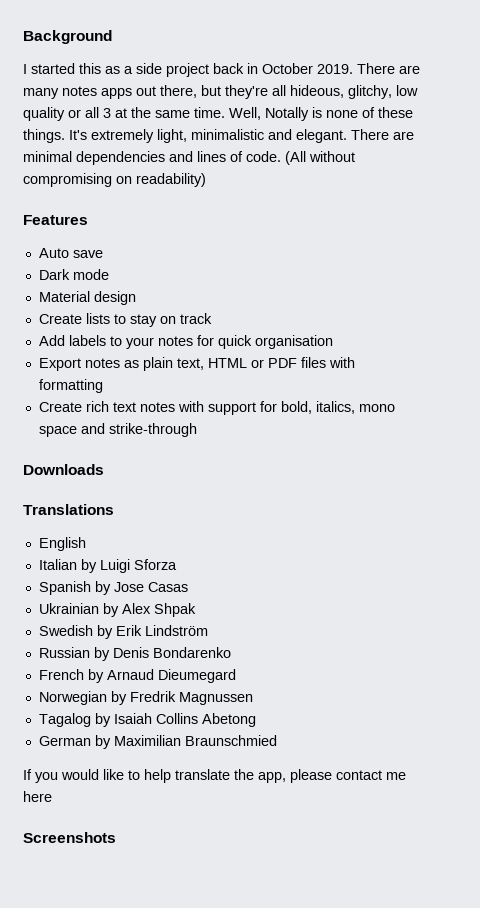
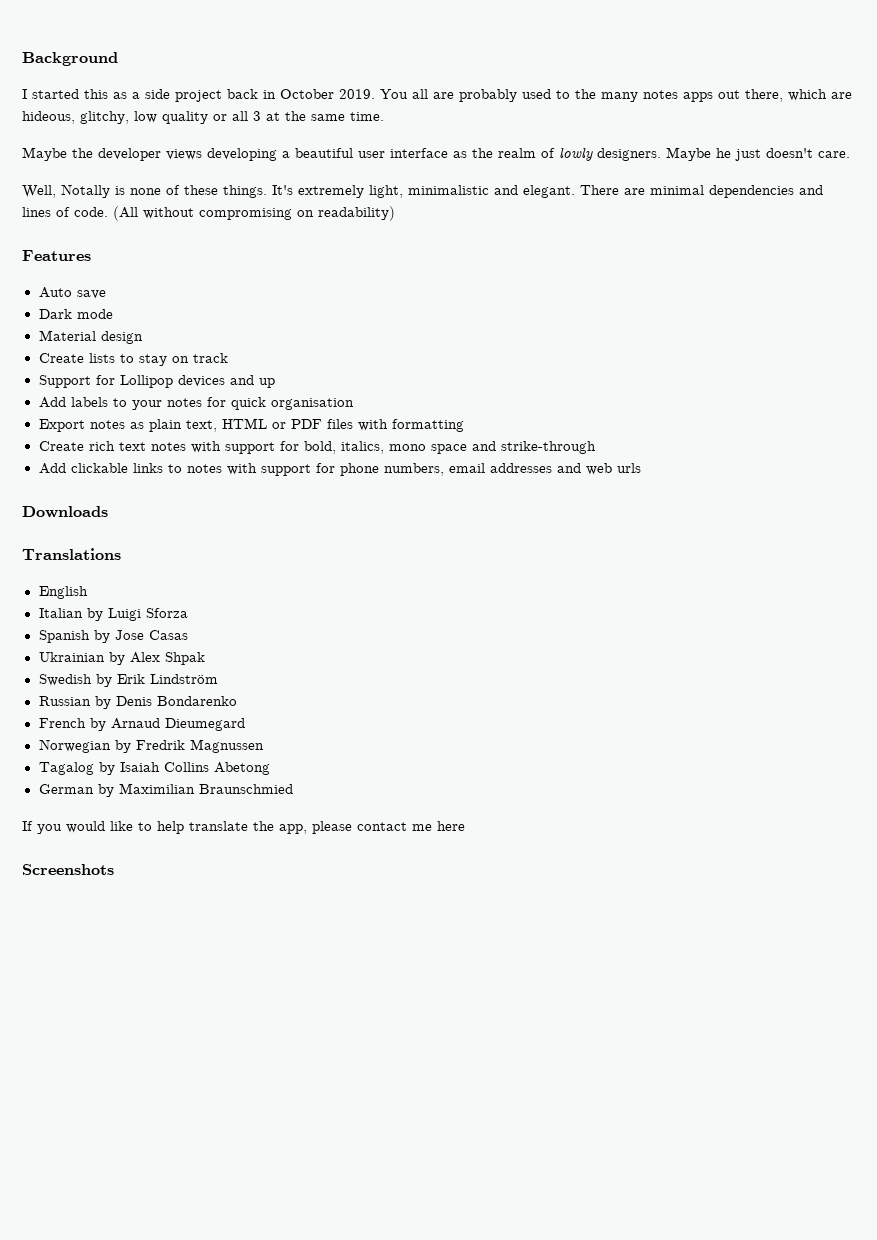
- There are many notes apps out there, but they're all hideous, glitchy, low quality or all 3 at the same time. Well, Notally is none of these things.
+ You all are probably used to the many notes apps out there, which are hideous, glitchy, low quality or all 3 at the same time.
+ Maybe the developer views developing a beautiful user interface as the realm of lowly designers. Maybe he just doesn't care.
+ Well, Notally is none of these things.
+ Support for Lollipop devices and up
+ Add clickable links to notes with support for phone numbers, email addresses and web urls

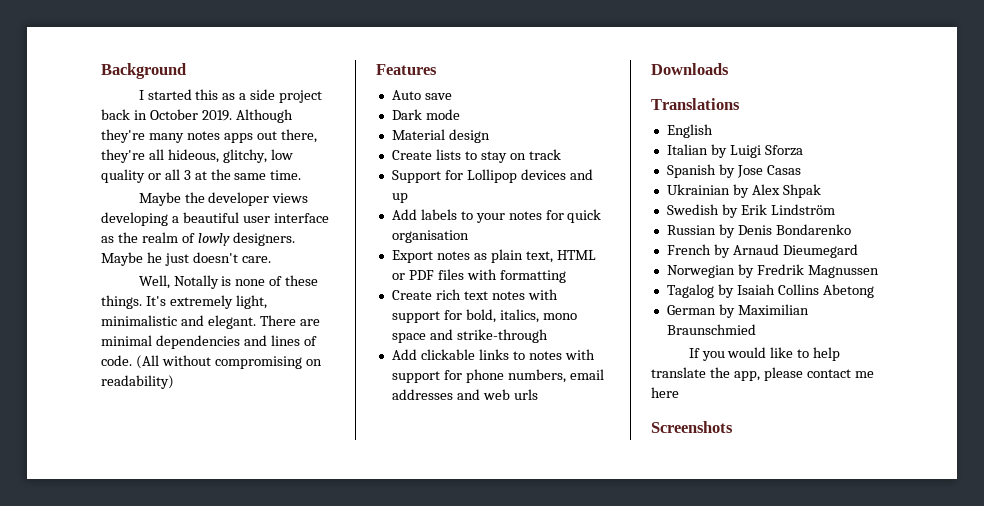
- You all are probably used to the many notes apps out there, which are hideous, glitchy, low quality or all 3 at the same time.
+ Although they're many notes apps out there, they're all hideous, glitchy, low quality or all 3 at the same time.

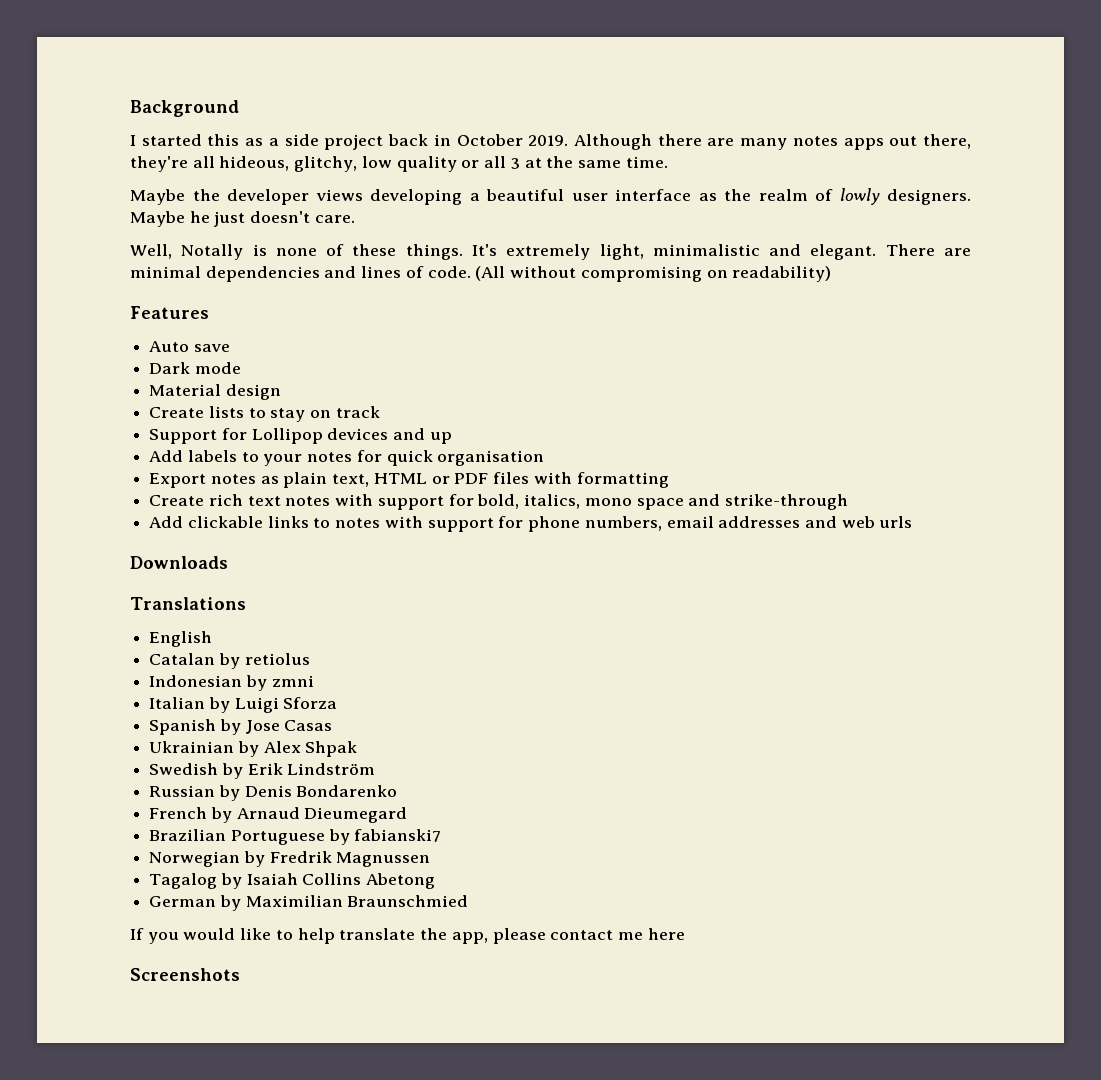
- Although they're many notes apps out there, they're all hideous, glitchy, low quality or all 3 at the same time.
+ Although there are many notes apps out there, they're all hideous, glitchy, low quality or all 3 at the same time.
+ Catalan by retiolus
+ Indonesian by zmni
+ Brazilian Portuguese by fabianski7

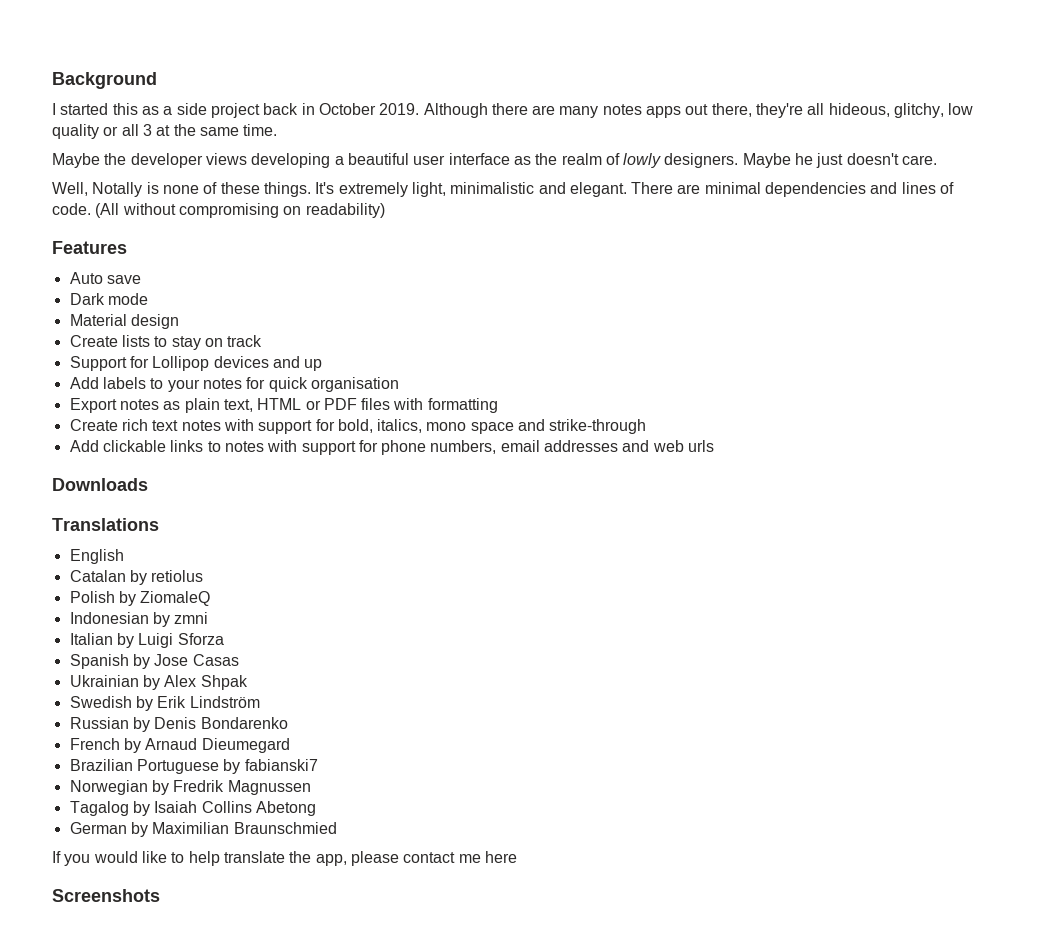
+ Polish by ZiomaleQ

